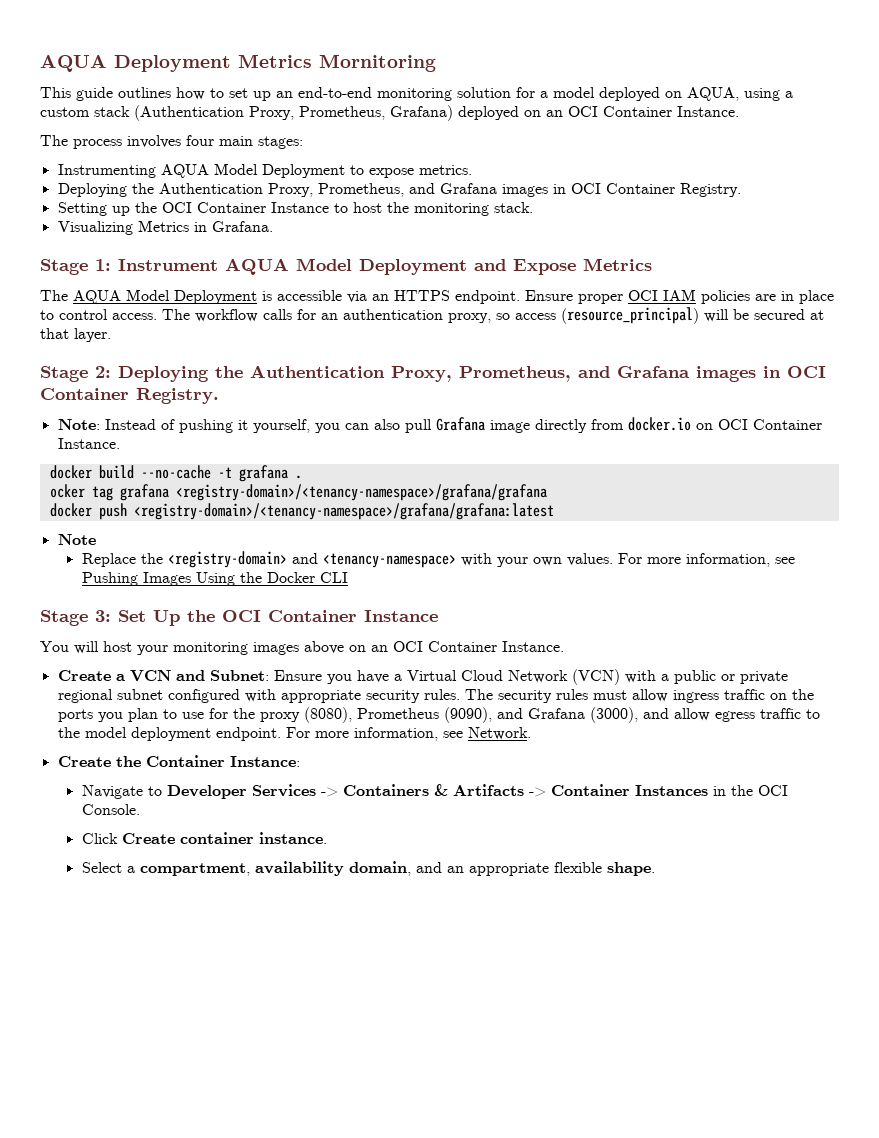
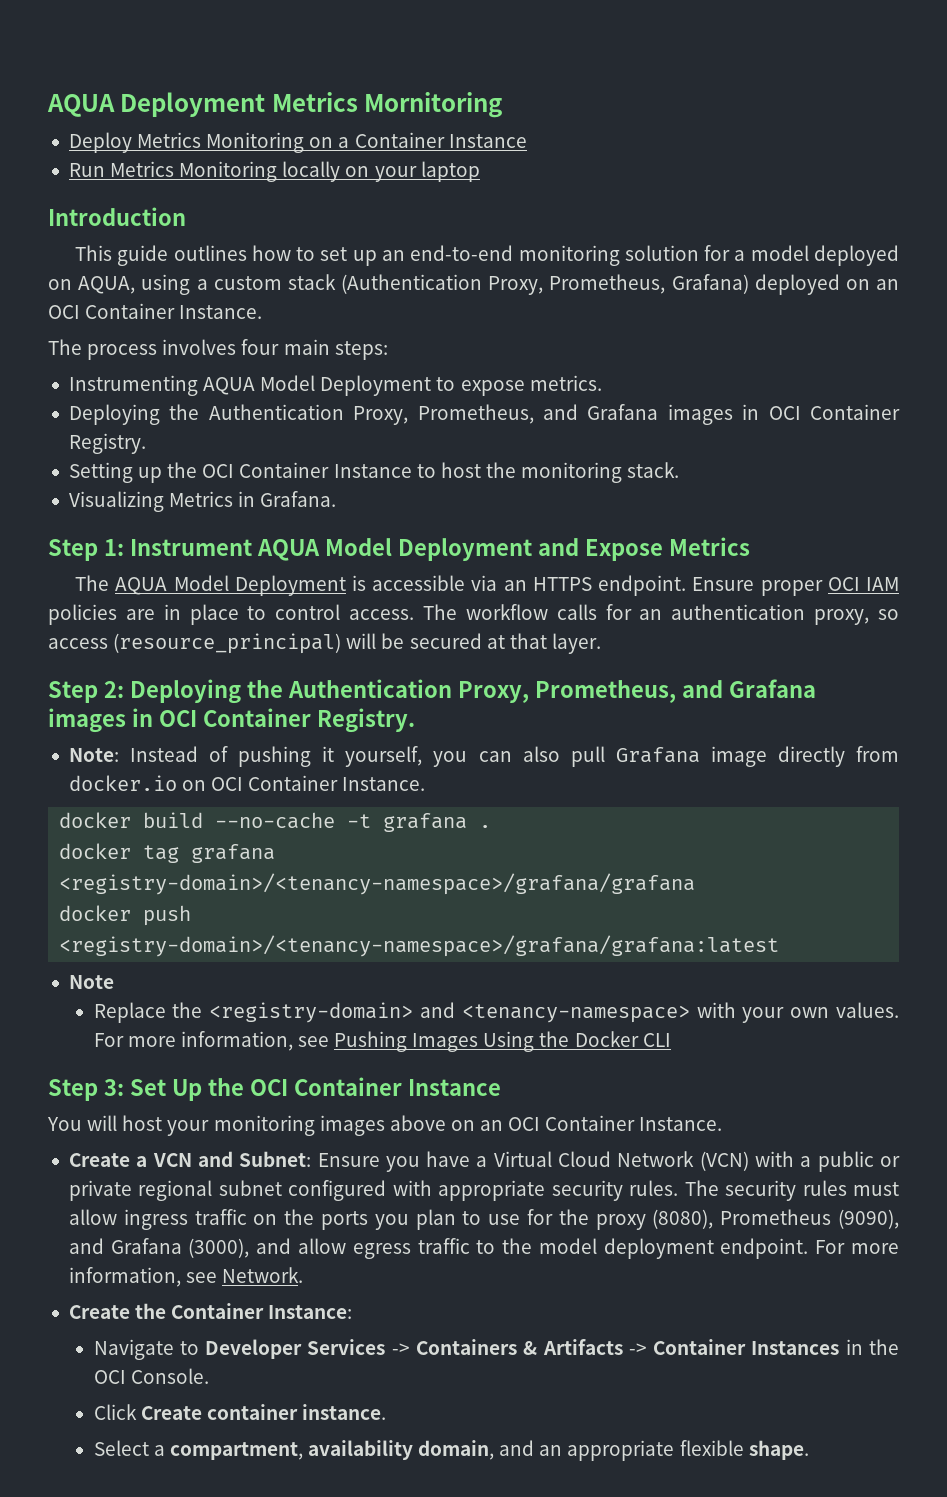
+ Deploy Metrics Monitoring on a Container Instance
+ Run Metrics Monitoring locally on your laptop
+ Introduction
- The process involves four main stages:
+ The process involves four main steps:
- Stage 1: Instrument AQUA Model Deployment and Expose Metrics
+ Step 1: Instrument AQUA Model Deployment and Expose Metrics
- Stage 2: Deploying the Authentication Proxy, Prometheus, and Grafana images in OCI Container Registry.
+ Step 2: Deploying the Authentication Proxy, Prometheus, and Grafana images in OCI Container Registry.
- ocker tag grafana <registry-domain>/<tenancy-namespace>/grafana/grafana
+ docker tag grafana <registry-domain>/<tenancy-namespace>/grafana/grafana
- Stage 3: Set Up the OCI Container Instance
+ Step 3: Set Up the OCI Container Instance

